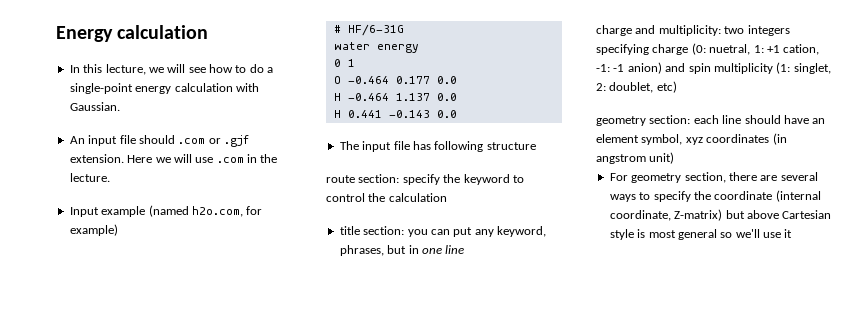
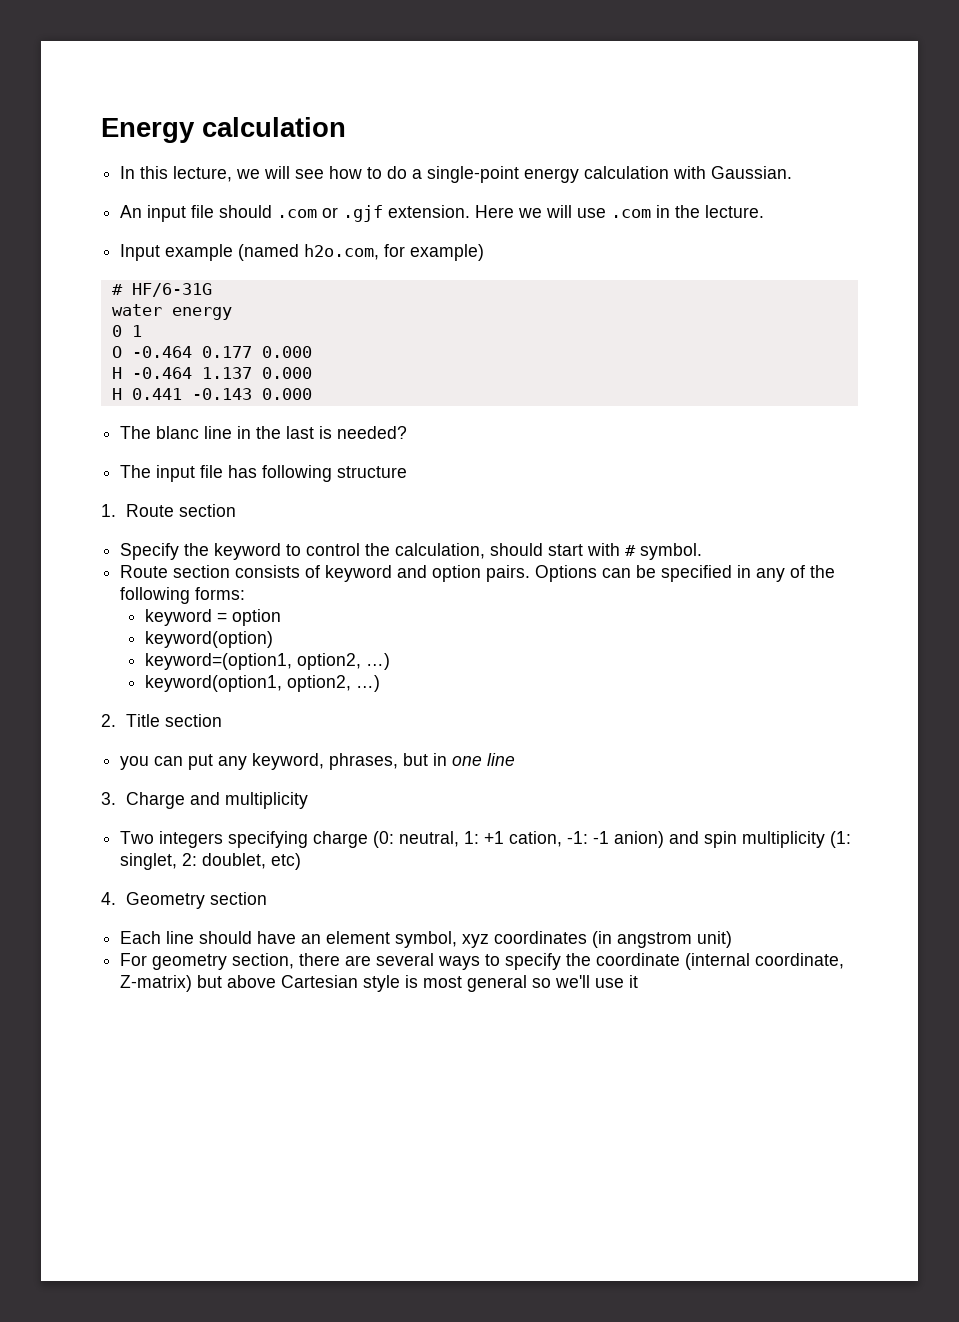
- O -0.464 0.177 0.0
+ O -0.464 0.177 0.000
- H -0.464 1.137 0.0
+ H -0.464 1.137 0.000
- H 0.441 -0.143 0.0
+ H 0.441 -0.143 0.000
+ The blanc line in the last is needed?
- route section: specify the keyword to control the calculation
- title section: you can put any keyword, phrases, but in one line
+ 1. Route section
+ Specify the keyword to control the calculation, should start with # symbol.
+ Route section consists of keyword and option pairs. Options can be specified in any of the following forms:
+ keyword = option
+ keyword(option)
+ keyword=(option1, option2, …)
+ keyword(option1, option2, …)
+ 2. Title section
+ you can put any keyword, phrases, but in one line
- charge and multiplicity: two integers specifying charge (0: nuetral, 1: +1 cation, -1: -1 anion) and spin multiplicity (1: singlet, 2: doublet, etc)
+ 3. Charge and multiplicity
+ Two integers specifying charge (0: neutral, 1: +1 cation, -1: -1 anion) and spin multiplicity (1: singlet, 2: doublet, etc)
- geometry section: each line should have an element symbol, xyz coordinates (in angstrom unit)
+ 4. Geometry section
+ Each line should have an element symbol, xyz coordinates (in angstrom unit)

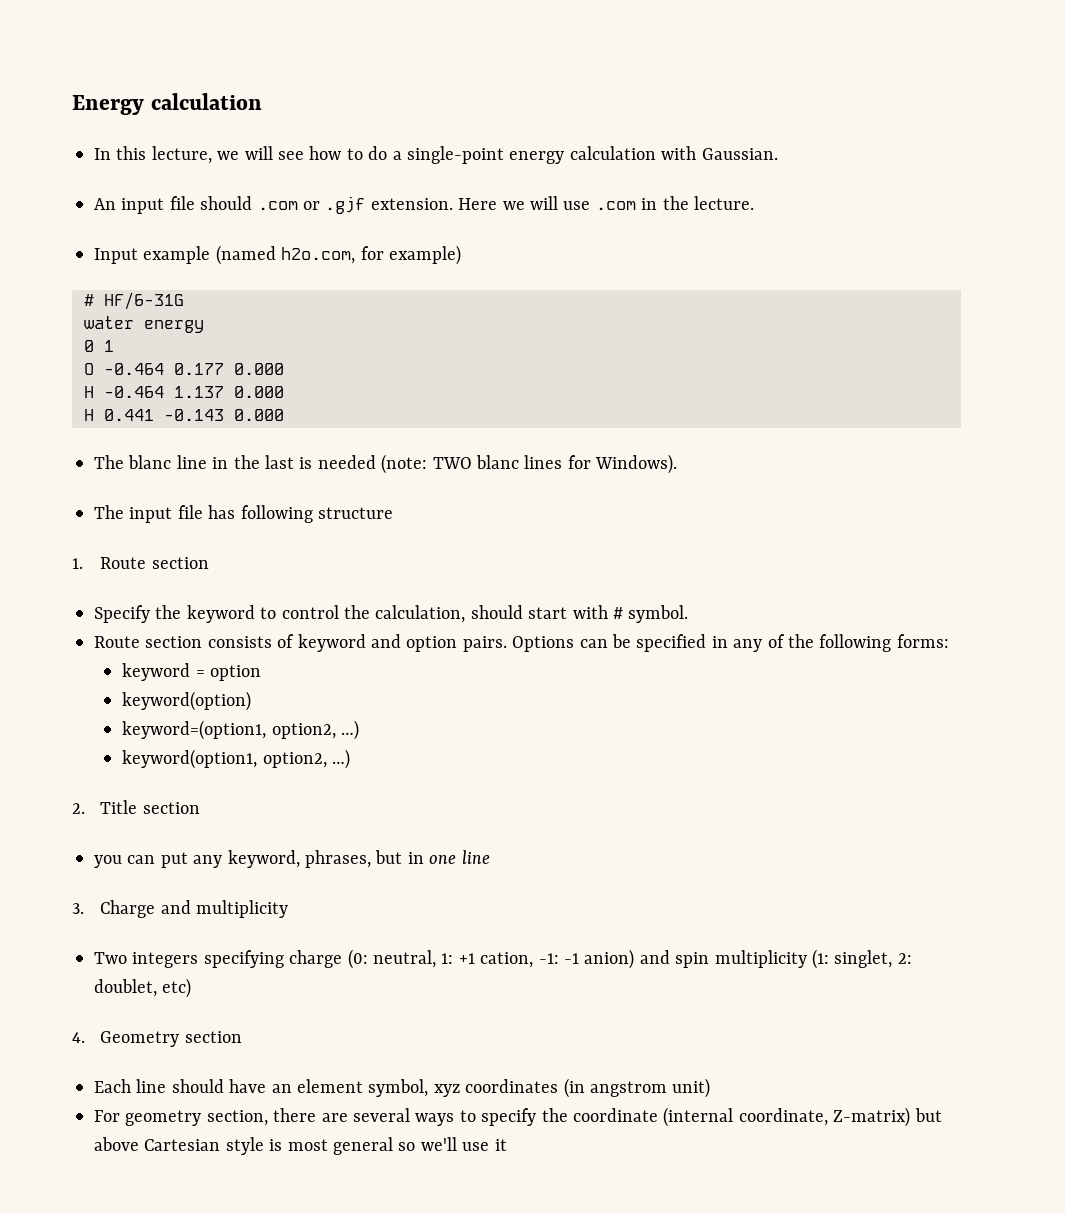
- The blanc line in the last is needed?
+ The blanc line in the last is needed (note: TWO blanc lines for Windows).

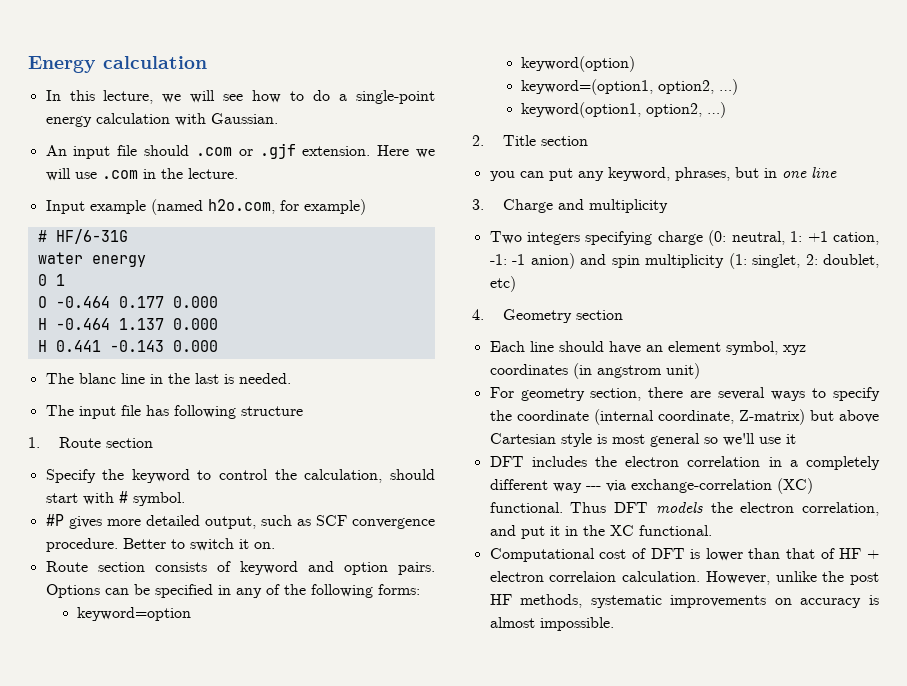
- The blanc line in the last is needed (note: TWO blanc lines for Windows).
+ The blanc line in the last is needed.
+ #P gives more detailed output, such as SCF convergence procedure. Better to switch it on.
- keyword = option
+ keyword=option
+ DFT includes the electron correlation in a completely different way --- via exchange-correlation (XC) functional. Thus DFT models the electron correlation, and put it in the XC functional.
+ Computational cost of DFT is lower than that of HF + electron correlaion calculation. However, unlike the post HF methods, systematic improvements on accuracy is almost impossible.

